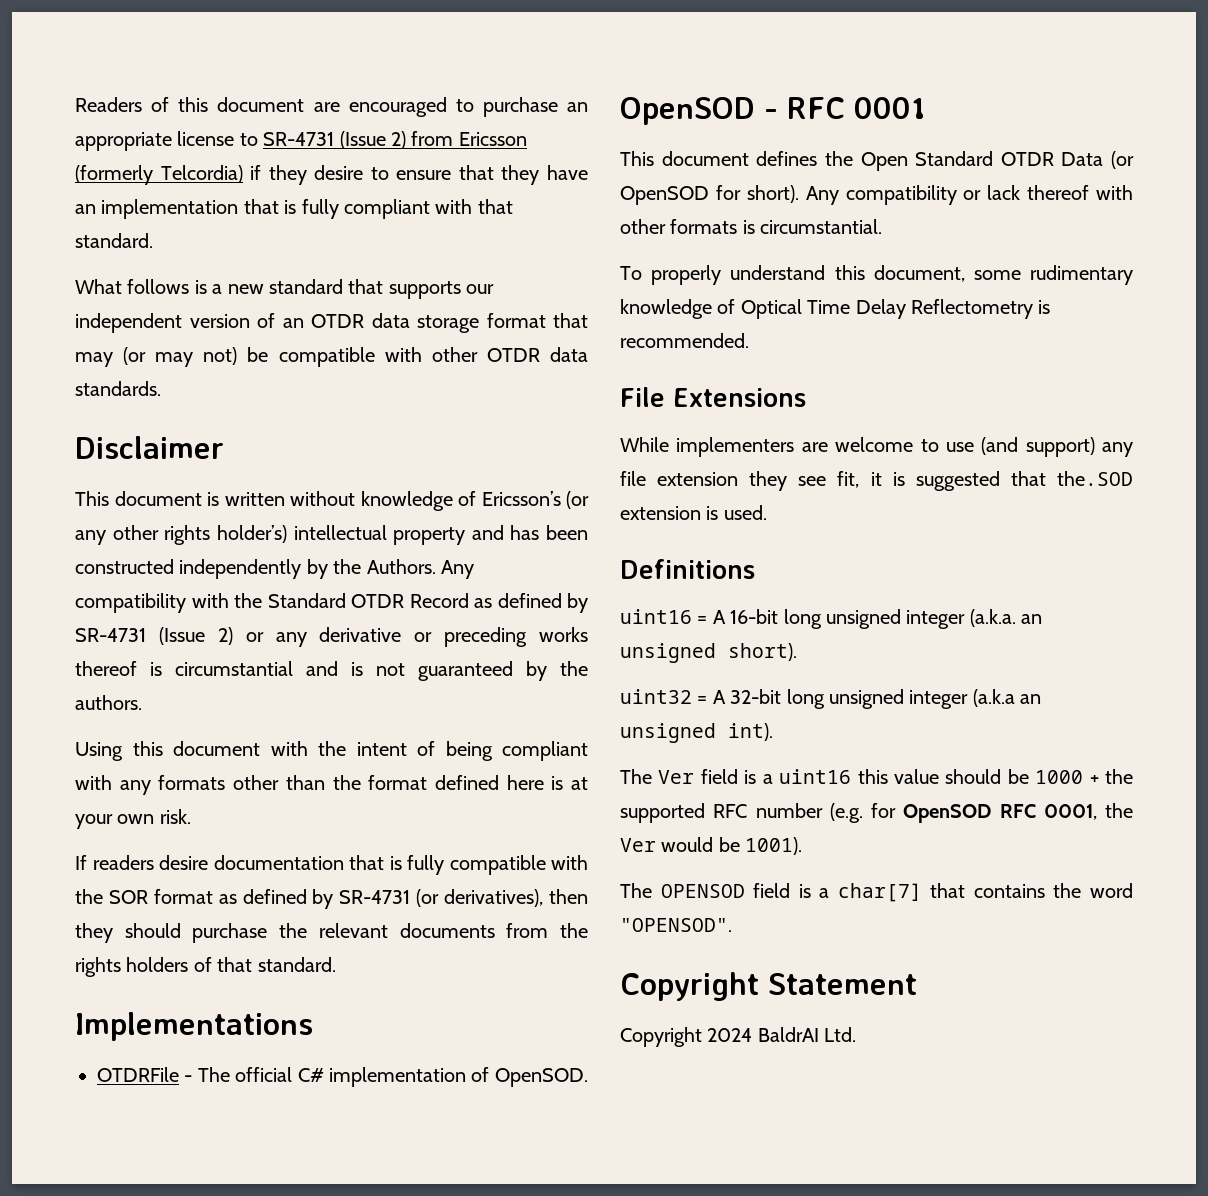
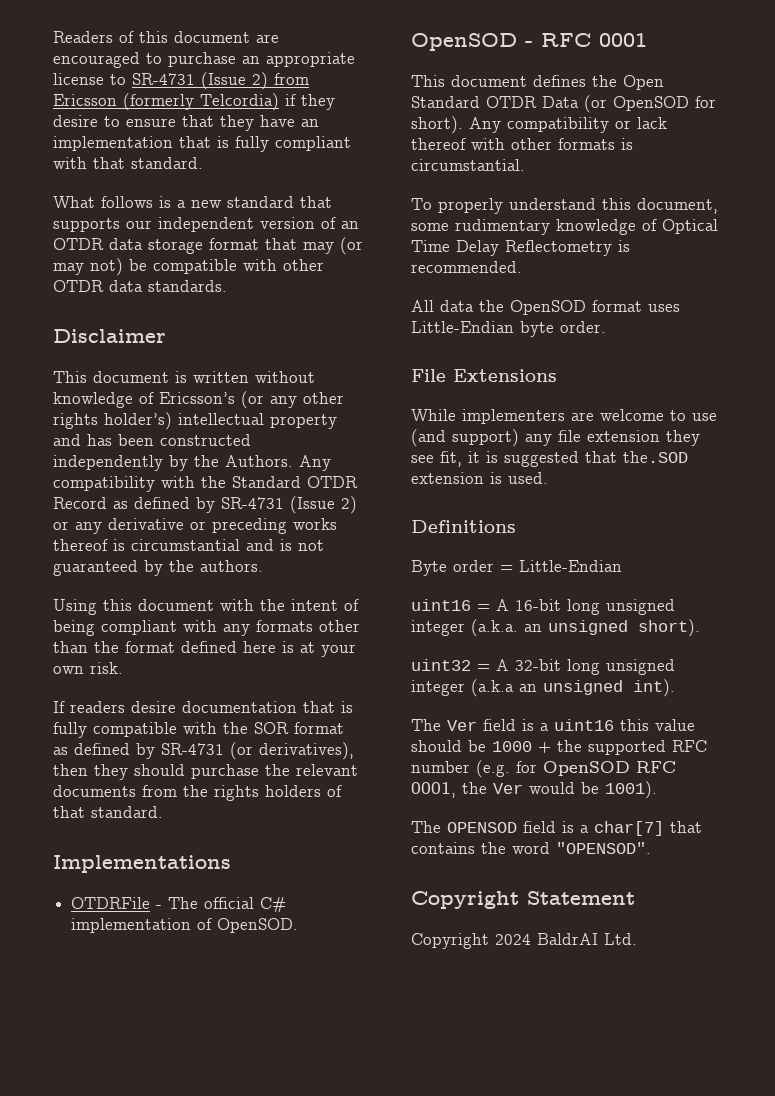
+ All data the OpenSOD format uses Little-Endian byte order.
+ Byte order = Little-Endian

